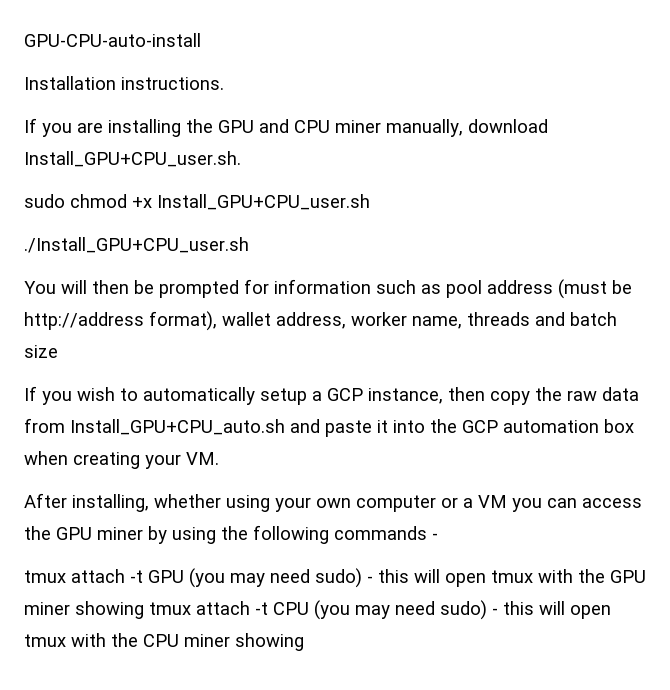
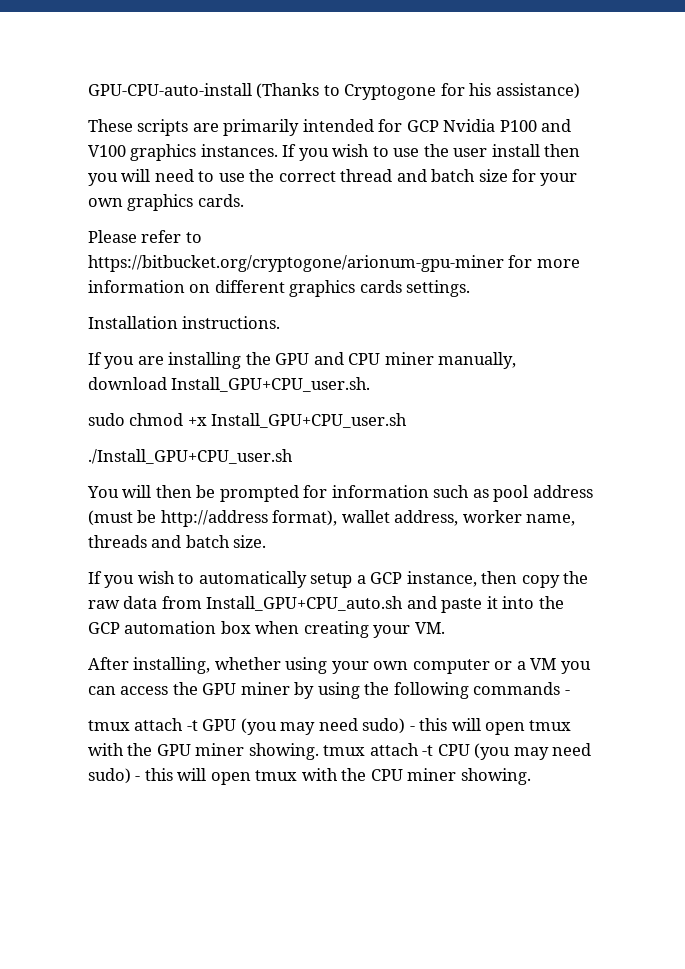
- GPU-CPU-auto-install
+ GPU-CPU-auto-install (Thanks to Cryptogone for his assistance)
+ These scripts are primarily intended for GCP Nvidia P100 and V100 graphics instances. If you wish to use the user install then you will need to use the correct thread and batch size for your own graphics cards.
+ Please refer to https://bitbucket.org/cryptogone/arionum-gpu-miner for more information on different graphics cards settings.
- You will then be prompted for information such as pool address (must be http://address format), wallet address, worker name, threads and batch size
+ You will then be prompted for information such as pool address (must be http://address format), wallet address, worker name, threads and batch size.
- tmux attach -t GPU (you may need sudo) - this will open tmux with the GPU miner showing tmux attach -t CPU (you may need sudo) - this will open tmux with the CPU miner showing
+ tmux attach -t GPU (you may need sudo) - this will open tmux with the GPU miner showing. tmux attach -t CPU (you may need sudo) - this will open tmux with the CPU miner showing.

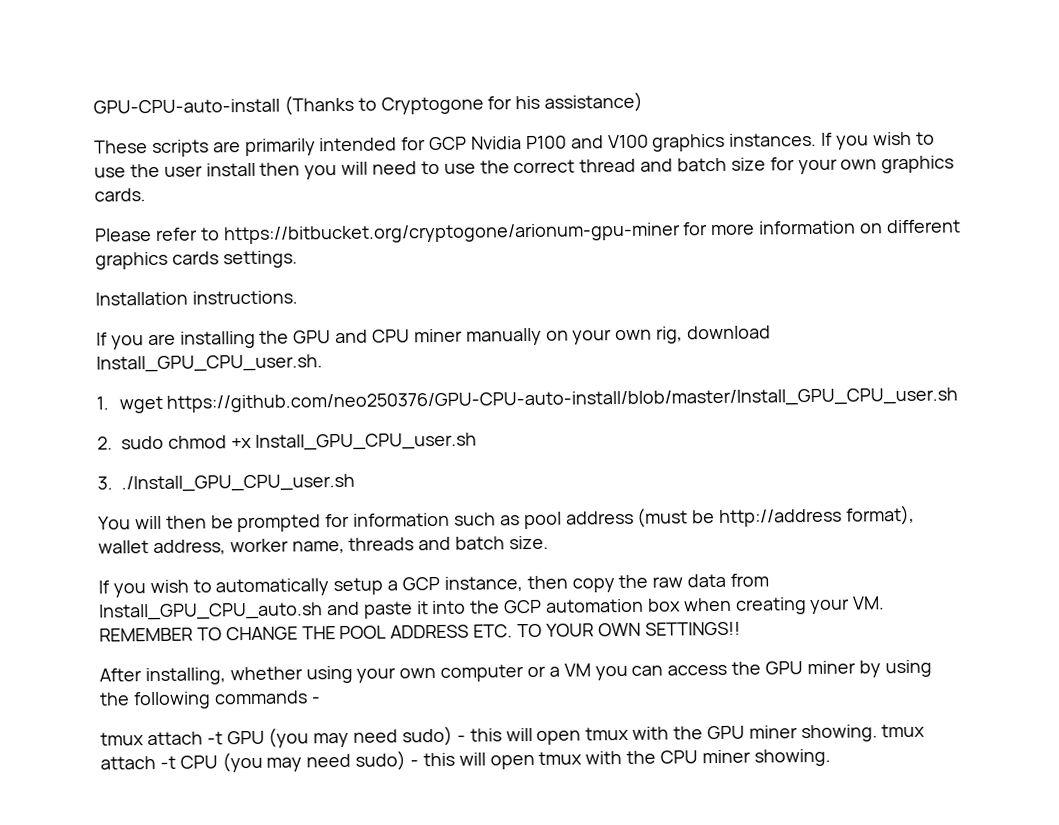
- If you are installing the GPU and CPU miner manually, download Install_GPU+CPU_user.sh.
- sudo chmod +x Install_GPU+CPU_user.sh
- ./Install_GPU+CPU_user.sh
+ If you are installing the GPU and CPU miner manually on your own rig, download Install_GPU_CPU_user.sh.
+ 1. wget https://github.com/neo250376/GPU-CPU-auto-install/blob/master/Install_GPU_CPU_user.sh
+ 2. sudo chmod +x Install_GPU_CPU_user.sh
+ 3. ./Install_GPU_CPU_user.sh
- If you wish to automatically setup a GCP instance, then copy the raw data from Install_GPU+CPU_auto.sh and paste it into the GCP automation box when creating your VM.
+ If you wish to automatically setup a GCP instance, then copy the raw data from Install_GPU_CPU_auto.sh and paste it into the GCP automation box when creating your VM. REMEMBER TO CHANGE THE POOL ADDRESS ETC. TO YOUR OWN SETTINGS!!

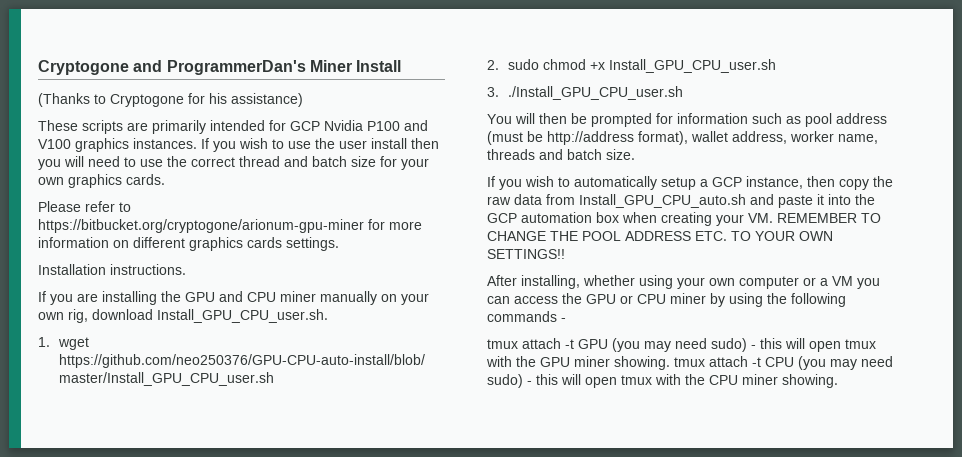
- GPU-CPU-auto-install (Thanks to Cryptogone for his assistance)
+ Cryptogone and ProgrammerDan's Miner Install
+ (Thanks to Cryptogone for his assistance)
- After installing, whether using your own computer or a VM you can access the GPU miner by using the following commands -
+ After installing, whether using your own computer or a VM you can access the GPU or CPU miner by using the following commands -

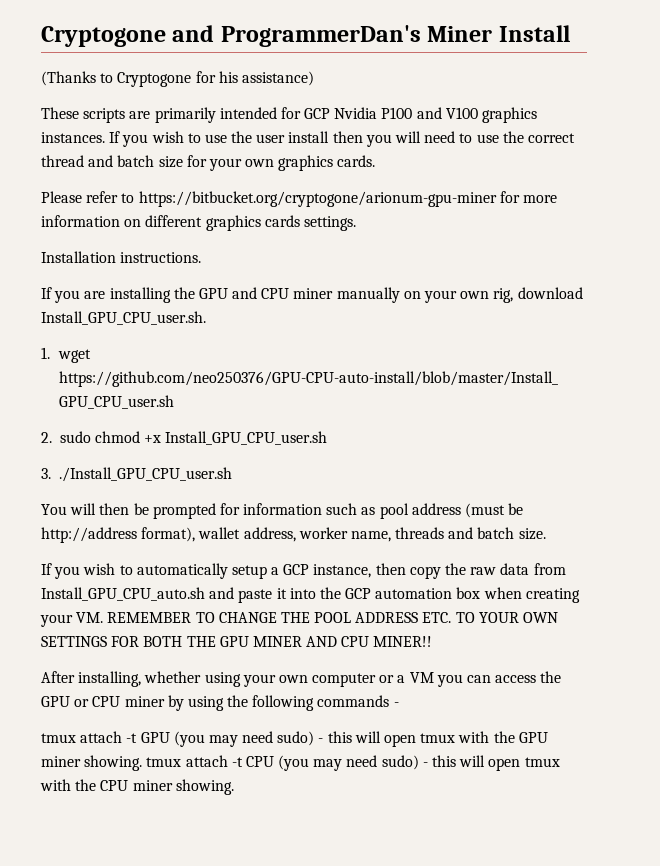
- If you wish to automatically setup a GCP instance, then copy the raw data from Install_GPU_CPU_auto.sh and paste it into the GCP automation box when creating your VM. REMEMBER TO CHANGE THE POOL ADDRESS ETC. TO YOUR OWN SETTINGS!!
+ If you wish to automatically setup a GCP instance, then copy the raw data from Install_GPU_CPU_auto.sh and paste it into the GCP automation box when creating your VM. REMEMBER TO CHANGE THE POOL ADDRESS ETC. TO YOUR OWN SETTINGS FOR BOTH THE GPU MINER AND CPU MINER!!

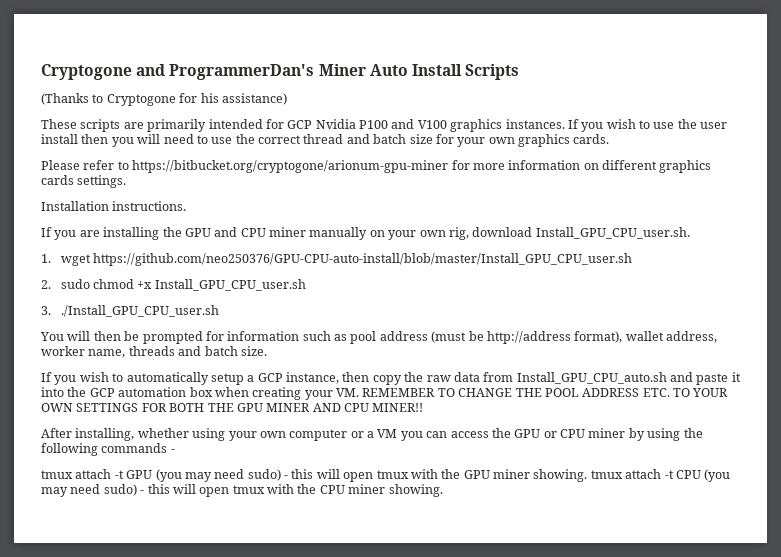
- Cryptogone and ProgrammerDan's Miner Install
+ Cryptogone and ProgrammerDan's Miner Auto Install Scripts

